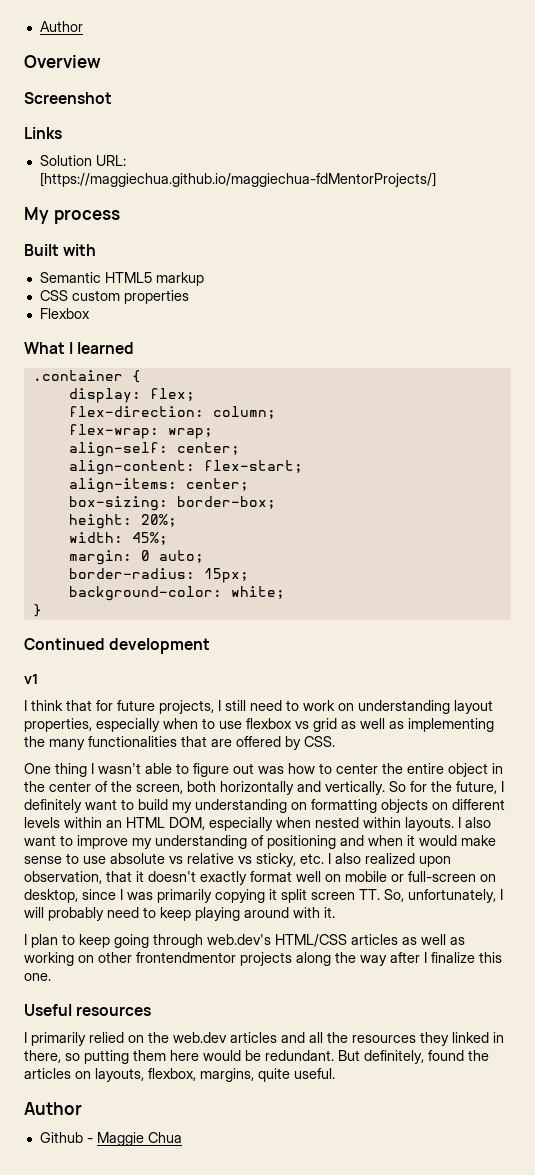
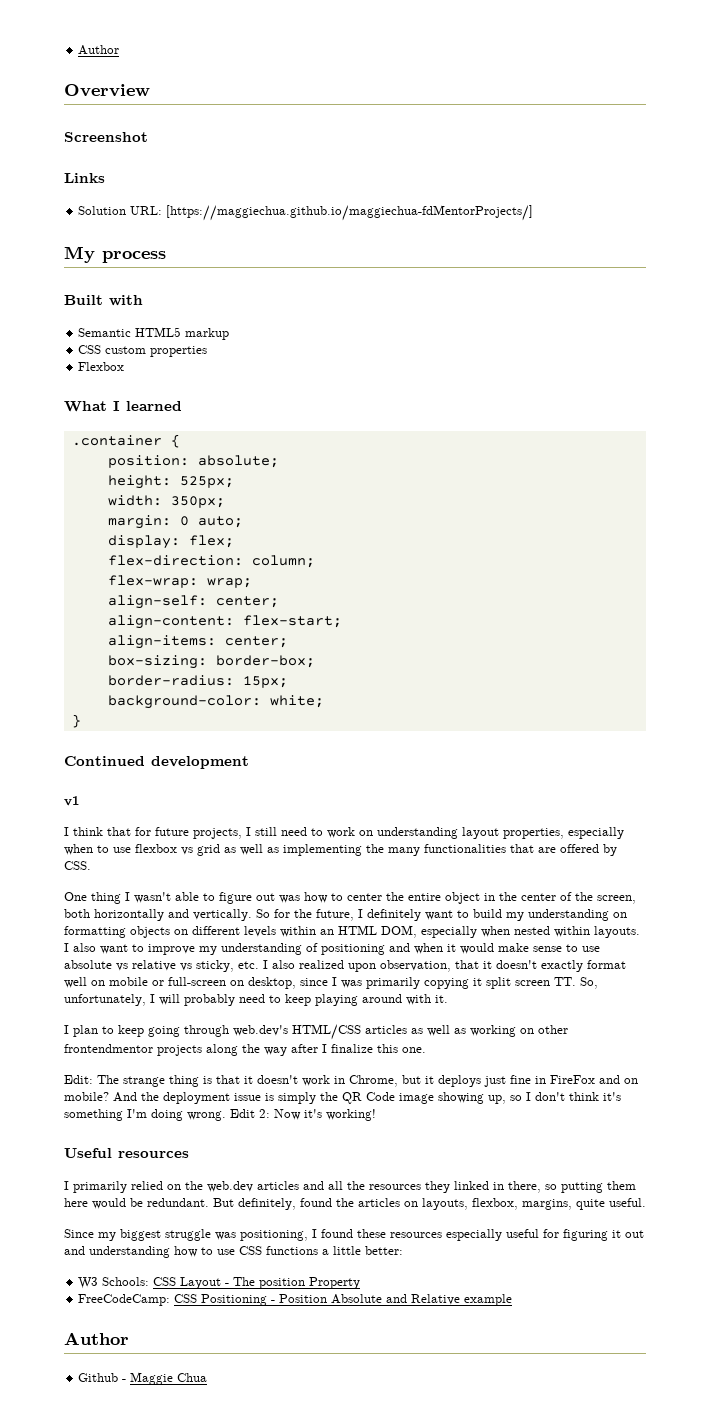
+ position: absolute;
+ height: 525px;
+ width: 350px;
+ margin: 0 auto;
- height: 20%;
- width: 45%;
- margin: 0 auto;
+ Edit: The strange thing is that it doesn't work in Chrome, but it deploys just fine in FireFox and on mobile? And the deployment issue is simply the QR Code image showing up, so I don't think it's something I'm doing wrong. Edit 2: Now it's working!
+ Since my biggest struggle was positioning, I found these resources especially useful for figuring it out and understanding how to use CSS functions a little better:
+ W3 Schools: CSS Layout - The position Property
+ FreeCodeCamp: CSS Positioning - Position Absolute and Relative example

